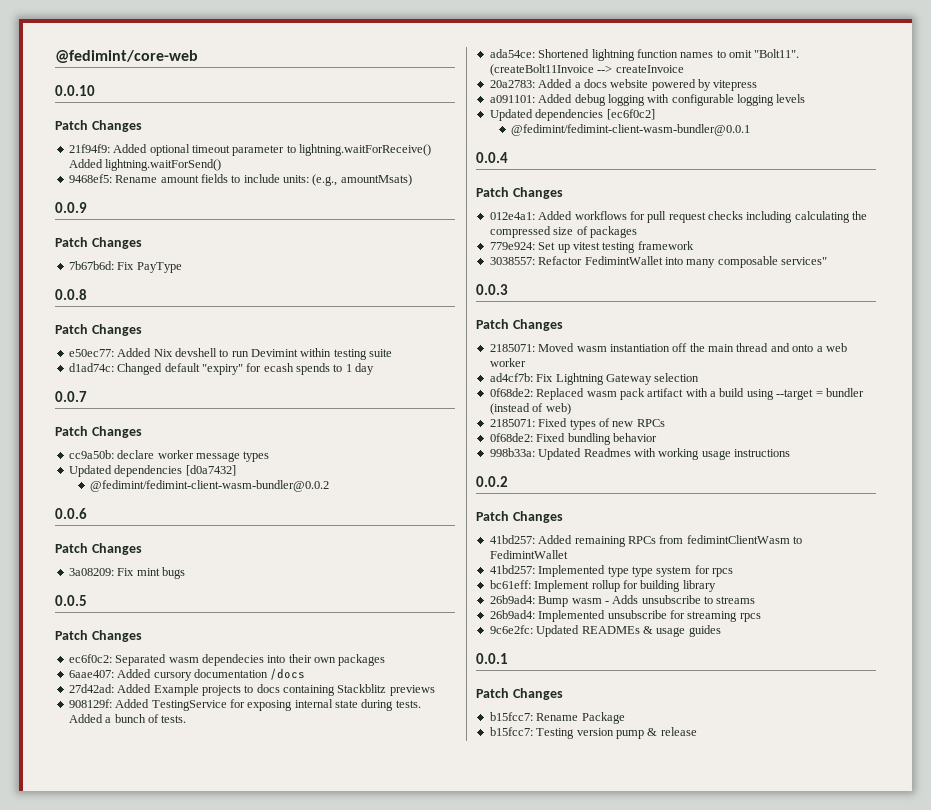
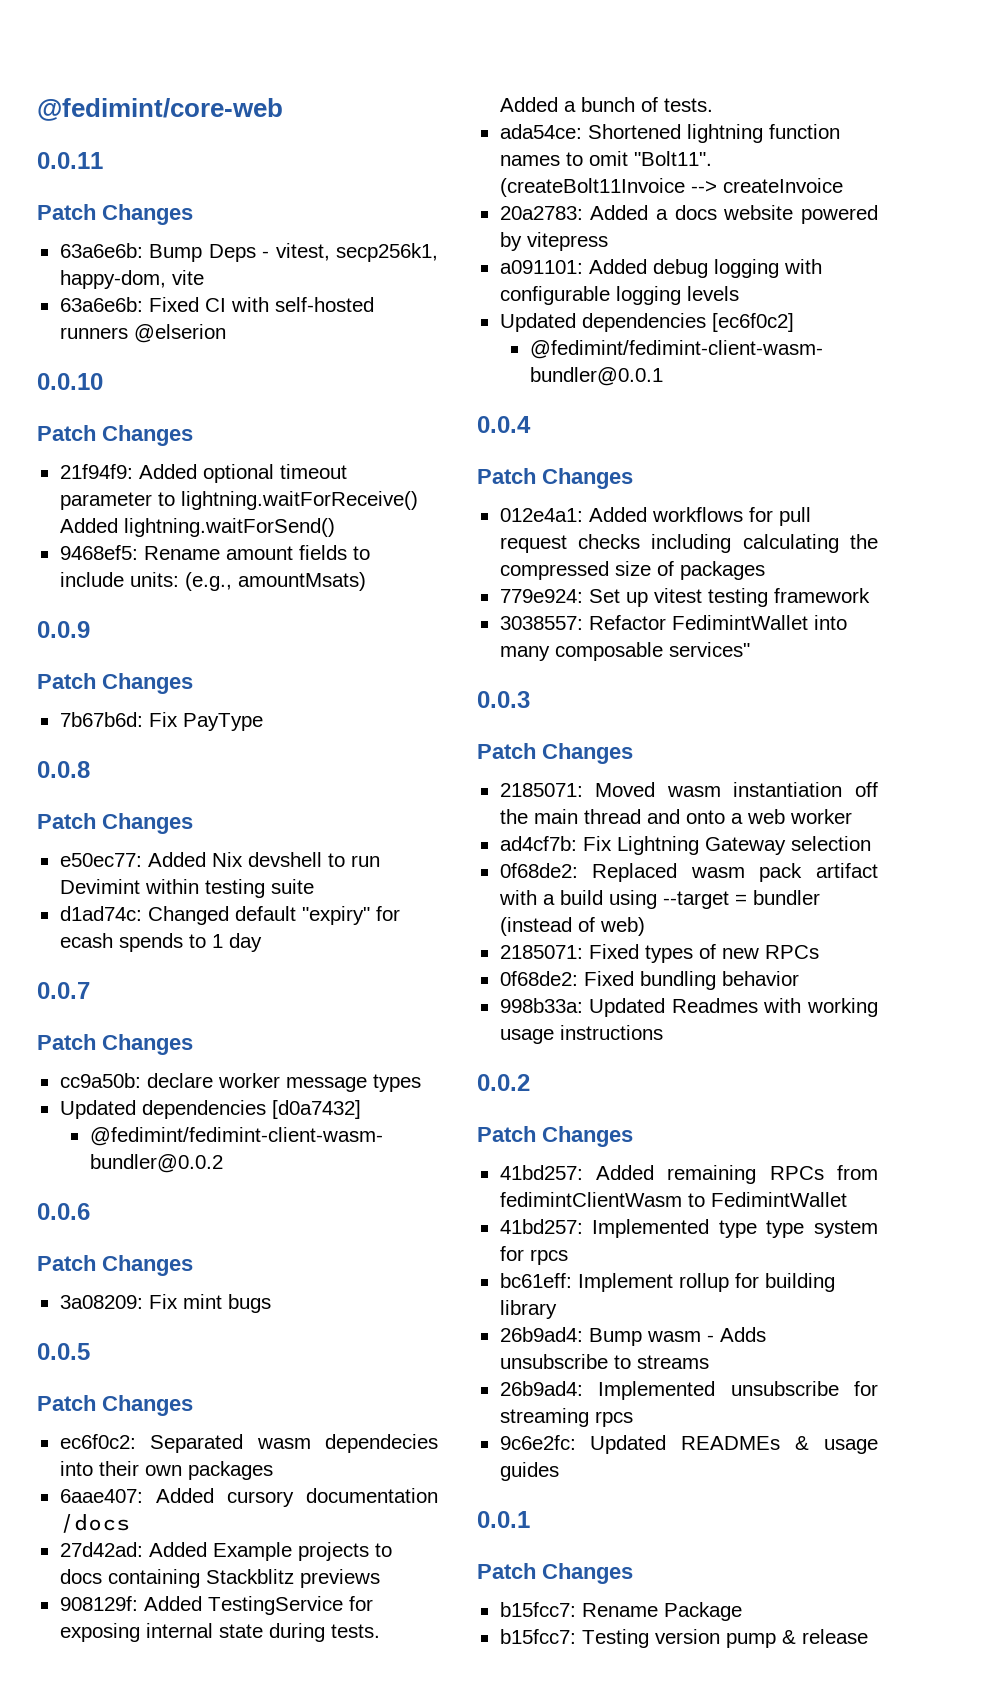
+ 0.0.11
+ Patch Changes
+ 63a6e6b: Bump Deps - vitest, secp256k1, happy-dom, vite
+ 63a6e6b: Fixed CI with self-hosted runners @elserion

